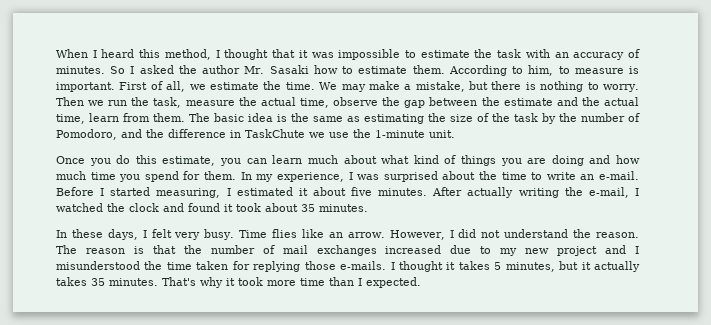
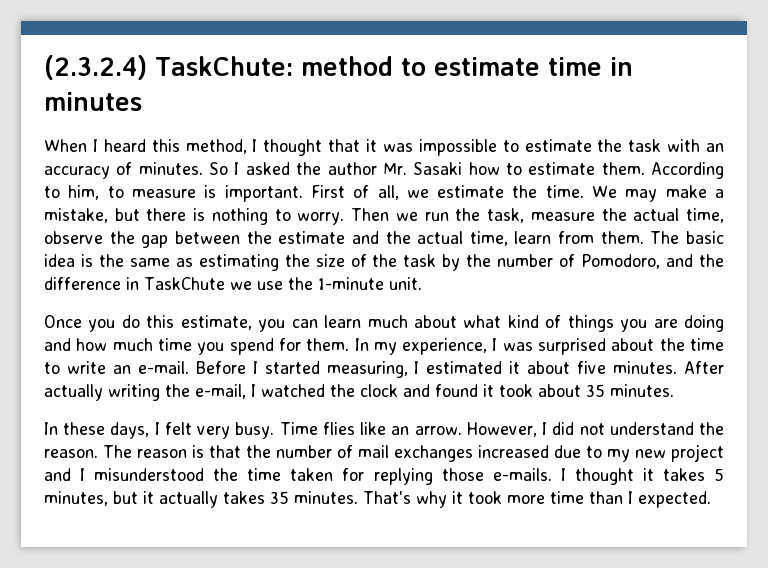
+ (2.3.2.4) TaskChute: method to estimate time in minutes

